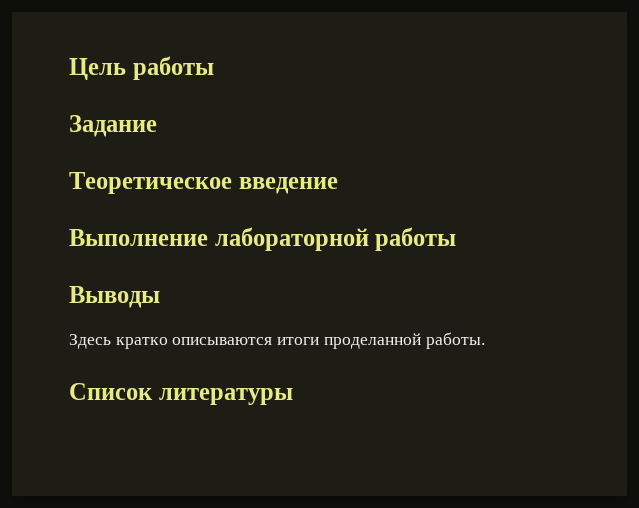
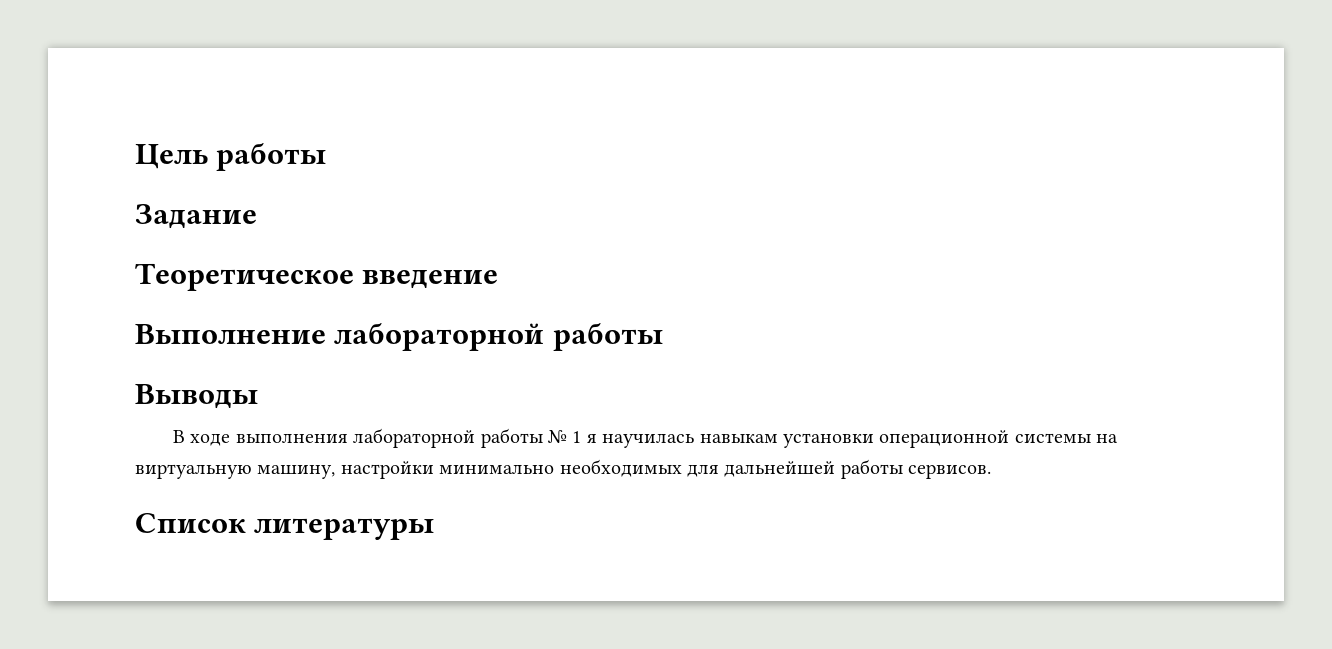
- Здесь кратко описываются итоги проделанной работы.
+ В ходе выполнения лабораторной работы № 1 я научилась навыкам установки операционной системы на виртуальную машину, настройки минимально необходимых для дальнейшей работы сервисов.

